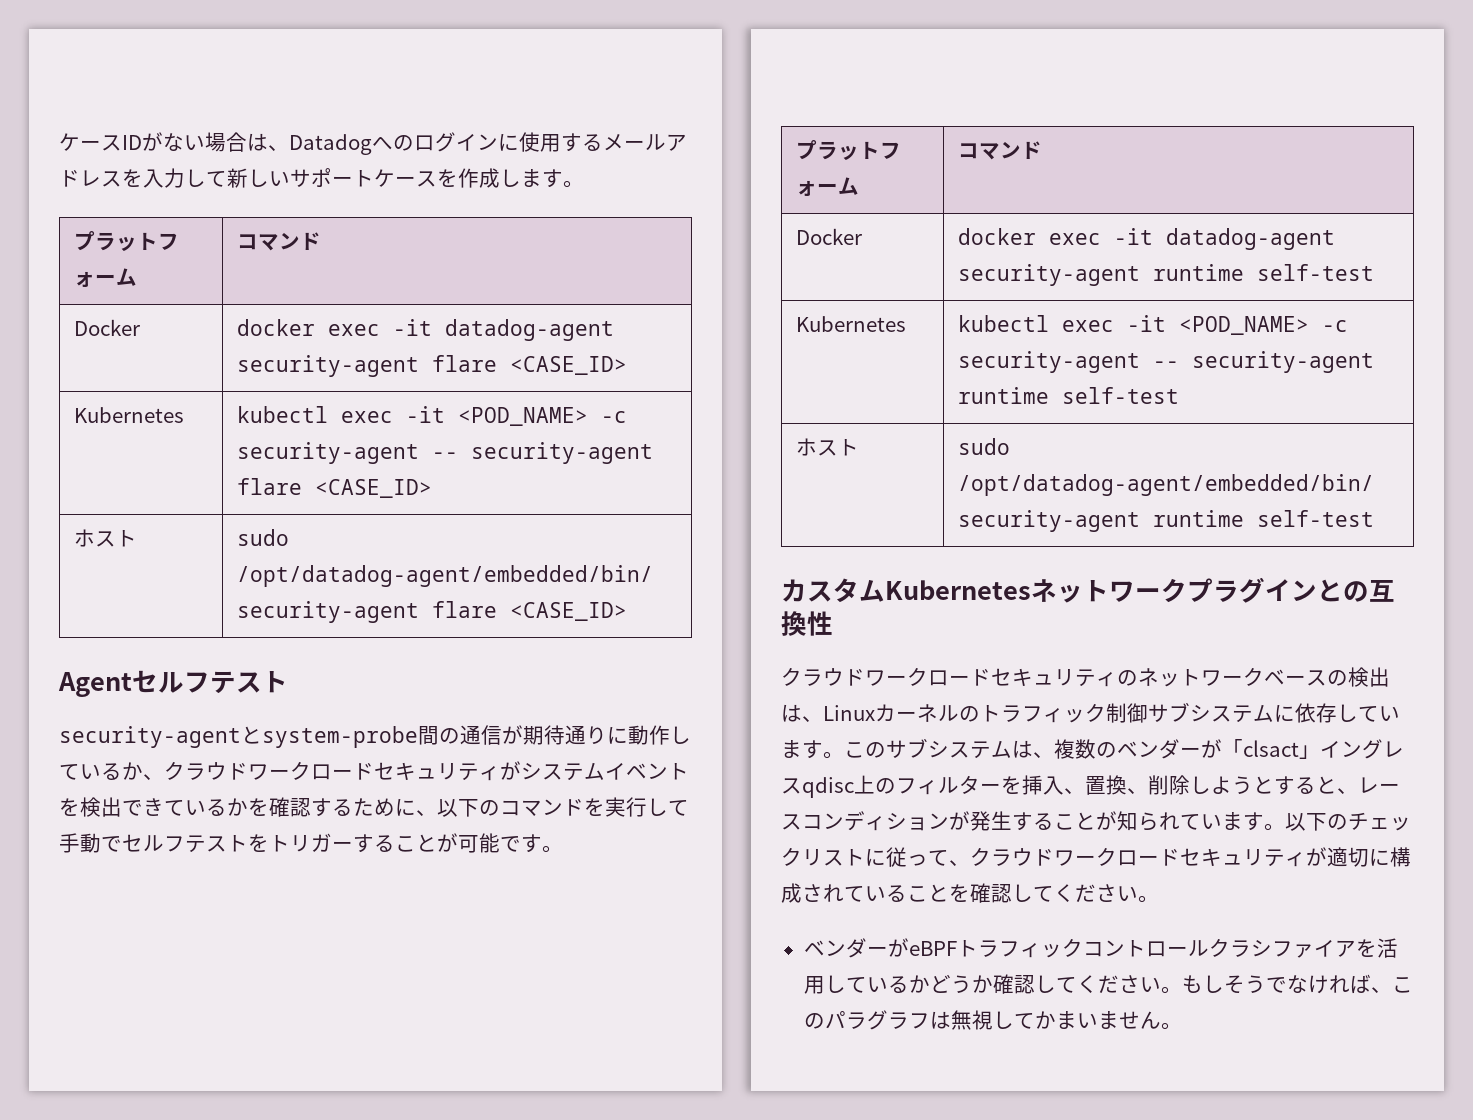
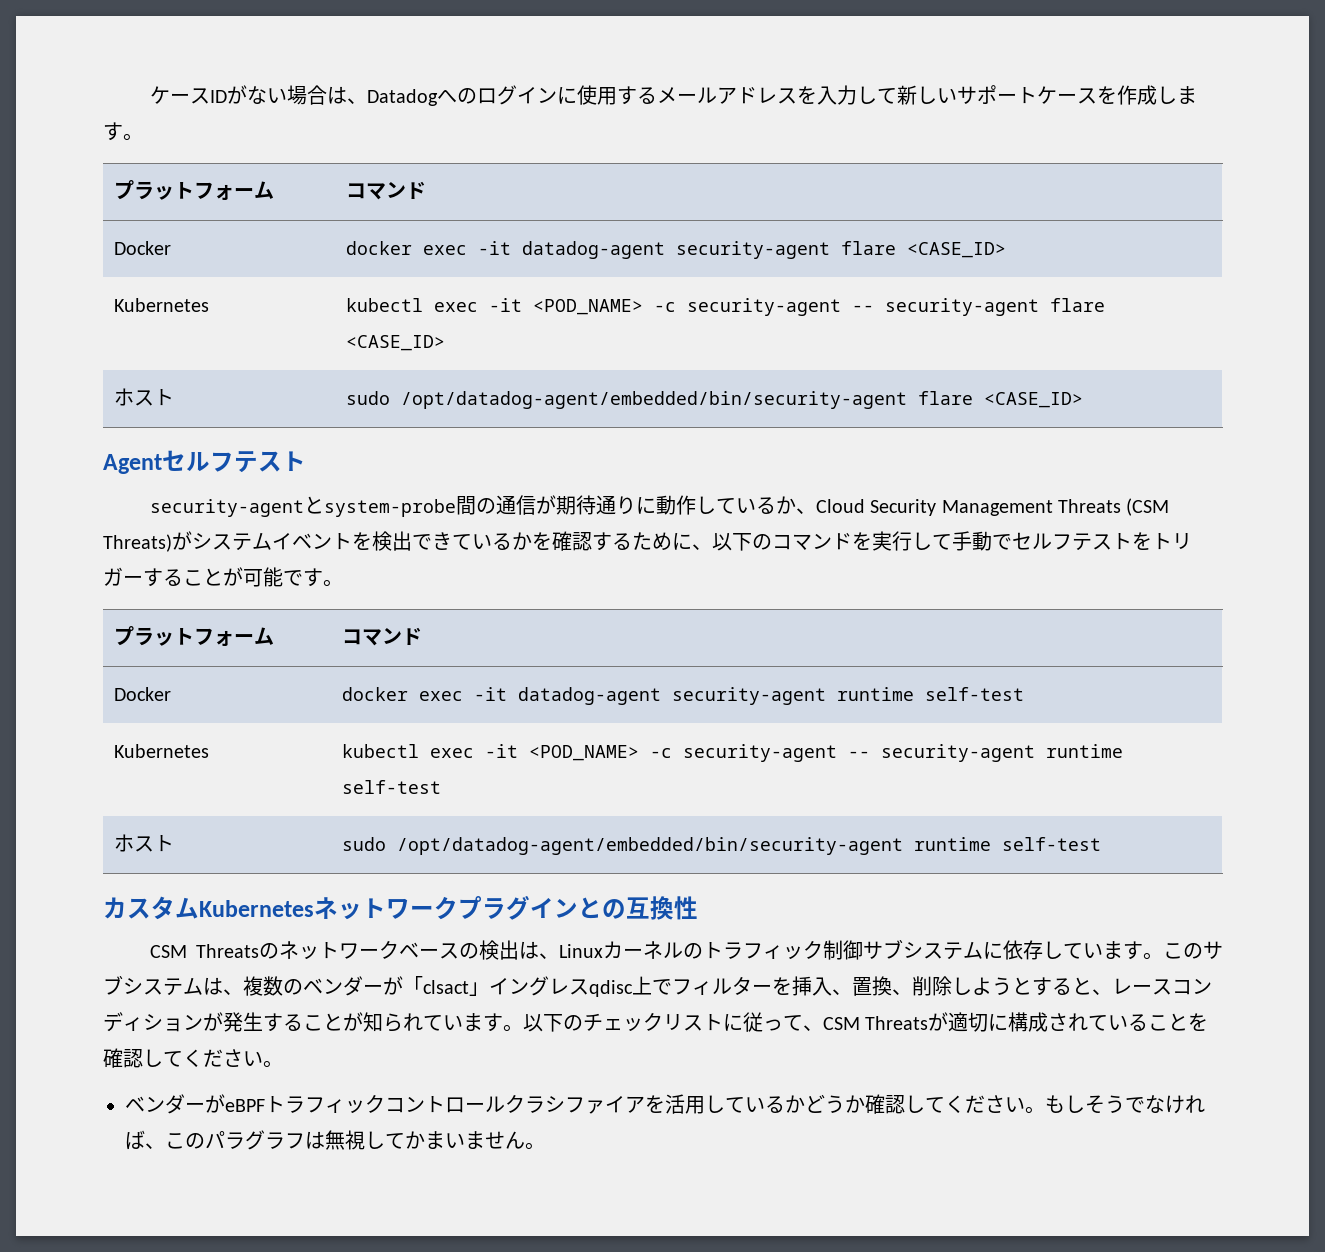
- security-agentとsystem-probe間の通信が期待通りに動作しているか、クラウドワークロードセキュリティがシステムイベントを検出できているかを確認するために、以下のコマンドを実行して手動でセルフテストをトリガーすることが可能です。
+ security-agentとsystem-probe間の通信が期待通りに動作しているか、Cloud Security Management Threats (CSM Threats)がシステムイベントを検出できているかを確認するために、以下のコマンドを実行して手動でセルフテストをトリガーすることが可能です。
- クラウドワークロードセキュリティのネットワークベースの検出は、Linuxカーネルのトラフィック制御サブシステムに依存しています。
+ CSM Threatsのネットワークベースの検出は、Linuxカーネルのトラフィック制御サブシステムに依存しています。
- このサブシステムは、複数のベンダーが「clsact」イングレスqdisc上のフィルターを挿入、置換、削除しようとすると、レースコンディションが発生することが知られています。
+ このサブシステムは、複数のベンダーが「clsact」イングレスqdisc上でフィルターを挿入、置換、削除しようとすると、レースコンディションが発生することが知られています。
- 以下のチェックリストに従って、クラウドワークロードセキュリティが適切に構成されていることを確認してください。
+ 以下のチェックリストに従って、CSM Threatsが適切に構成されていることを確認してください。

